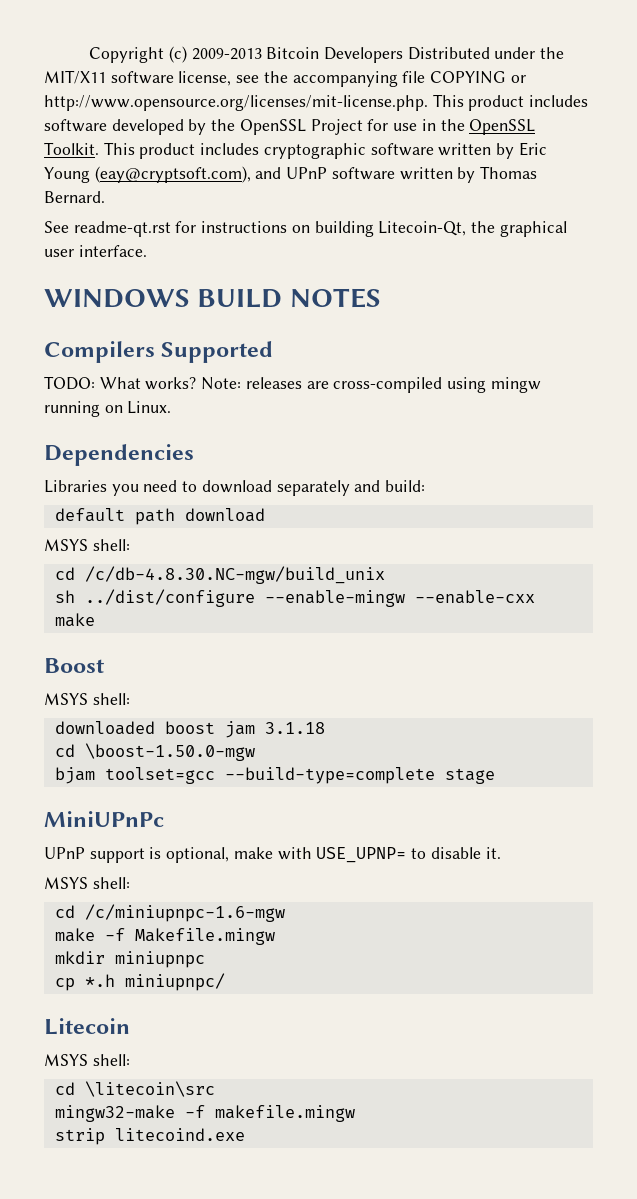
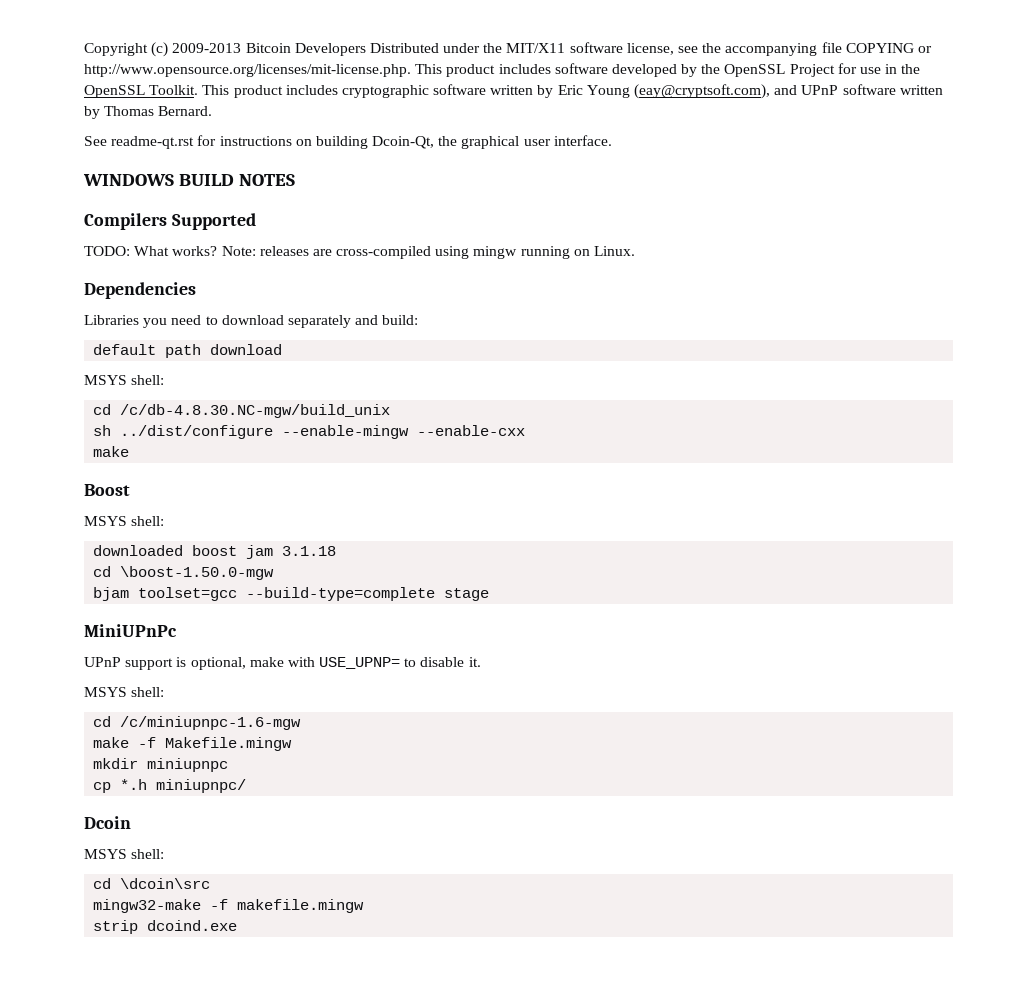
- See readme-qt.rst for instructions on building Litecoin-Qt, the graphical user interface.
+ See readme-qt.rst for instructions on building Dcoin-Qt, the graphical user interface.
- Litecoin
+ Dcoin
  MSYS shell:
- cd \litecoin\src
+ cd \dcoin\src
- strip litecoind.exe
+ strip dcoind.exe

